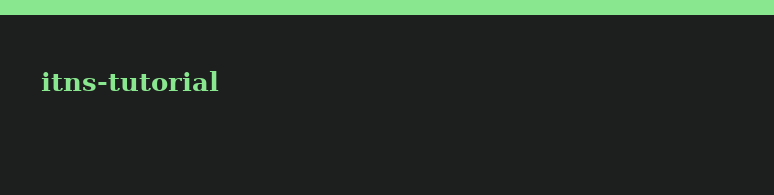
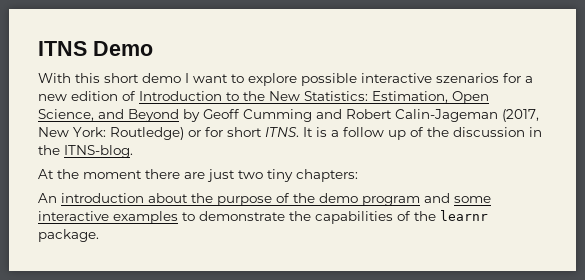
- itns-tutorial
+ ITNS Demo
+ With this short demo I want to explore possible interactive szenarios for a new edition of Introduction to the New Statistics: Estimation, Open Science, and Beyond by Geoff Cumming and Robert Calin-Jageman (2017, New York: Routledge) or for short ITNS. It is a follow up of the discussion in the ITNS-blog.
+ At the moment there are just two tiny chapters:
+ An introduction about the purpose of the demo program and some interactive examples to demonstrate the capabilities of the learnr package.

